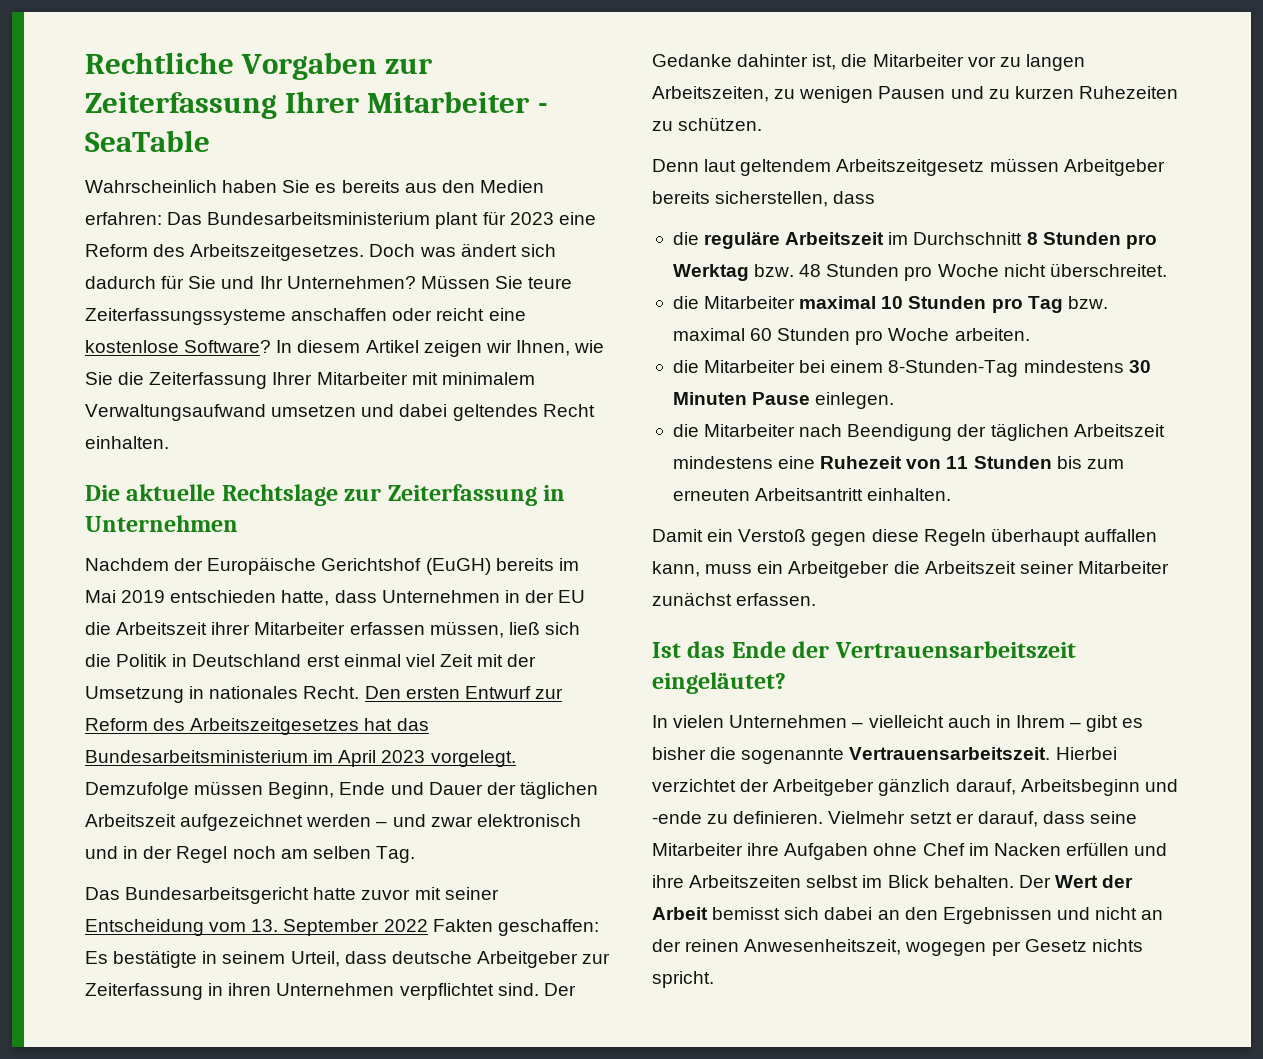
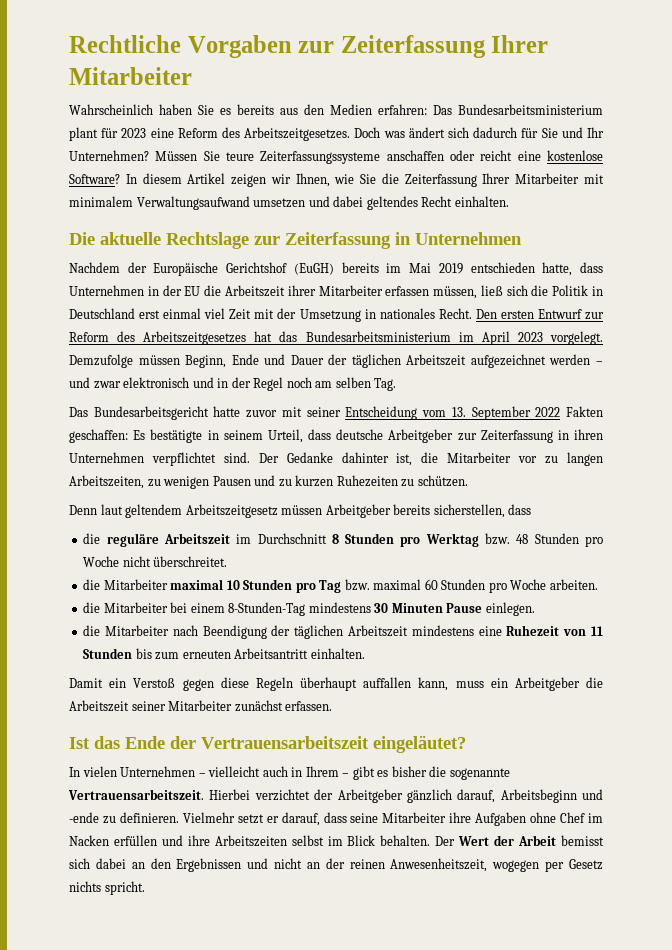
- Rechtliche Vorgaben zur Zeiterfassung Ihrer Mitarbeiter - SeaTable
+ Rechtliche Vorgaben zur Zeiterfassung Ihrer Mitarbeiter

